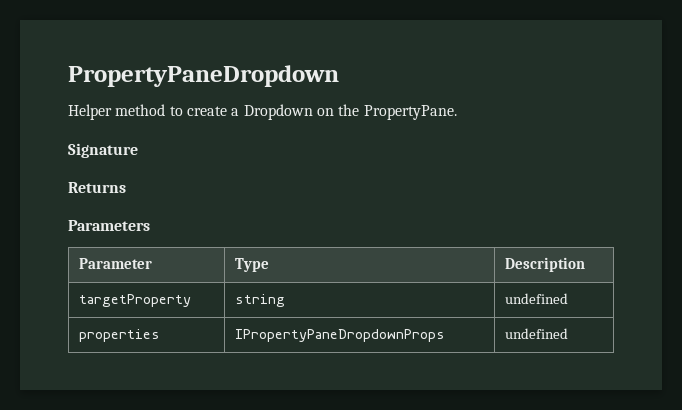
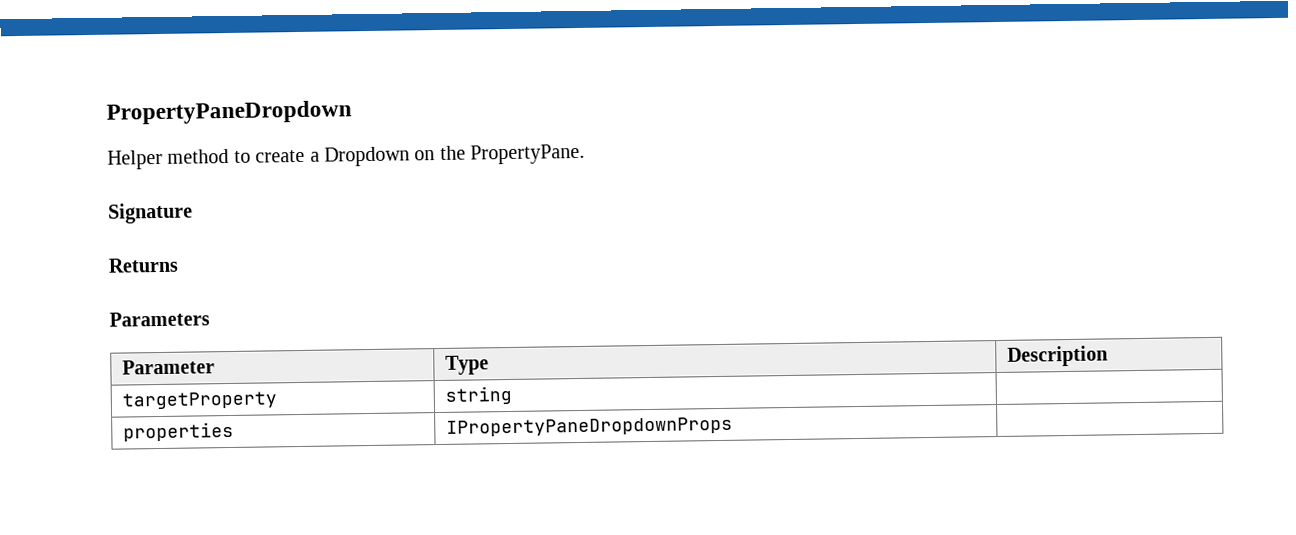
- targetProperty | string | undefined
+ targetProperty | string |
- properties | IPropertyPaneDropdownProps | undefined
+ properties | IPropertyPaneDropdownProps |

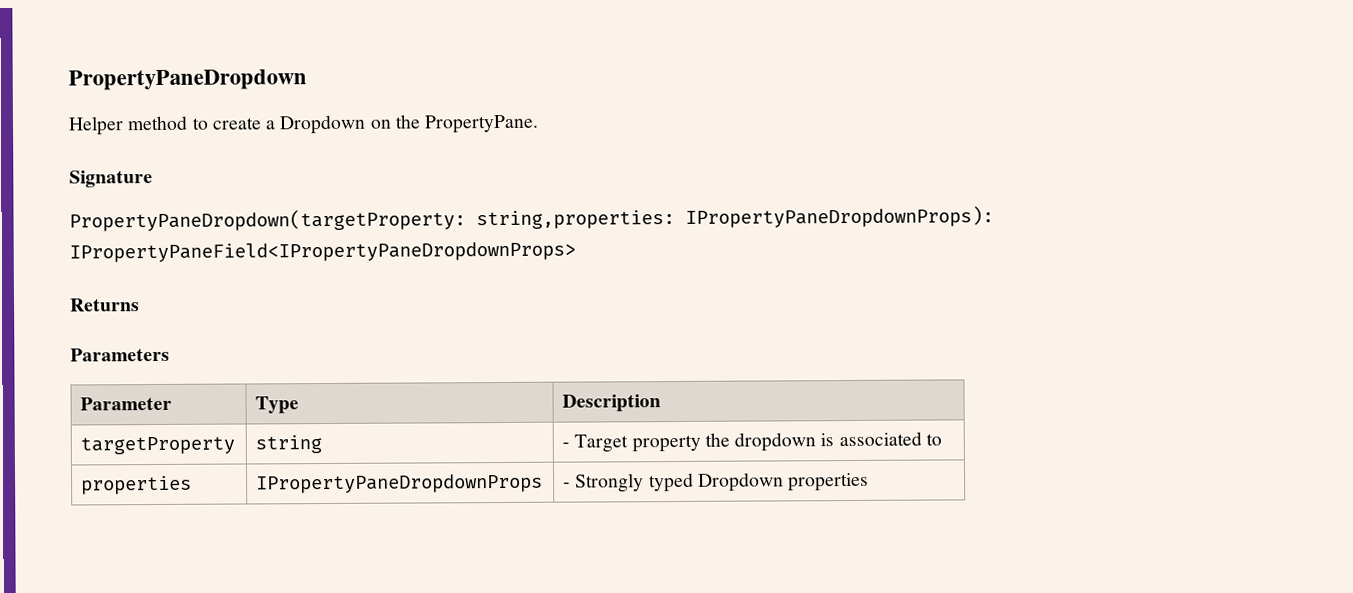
+ PropertyPaneDropdown(targetProperty: string,properties: IPropertyPaneDropdownProps): IPropertyPaneField<IPropertyPaneDropdownProps>
- targetProperty | string |
- properties | IPropertyPaneDropdownProps |
+ targetProperty | string | - Target property the dropdown is associated to
+ properties | IPropertyPaneDropdownProps | - Strongly typed Dropdown properties

